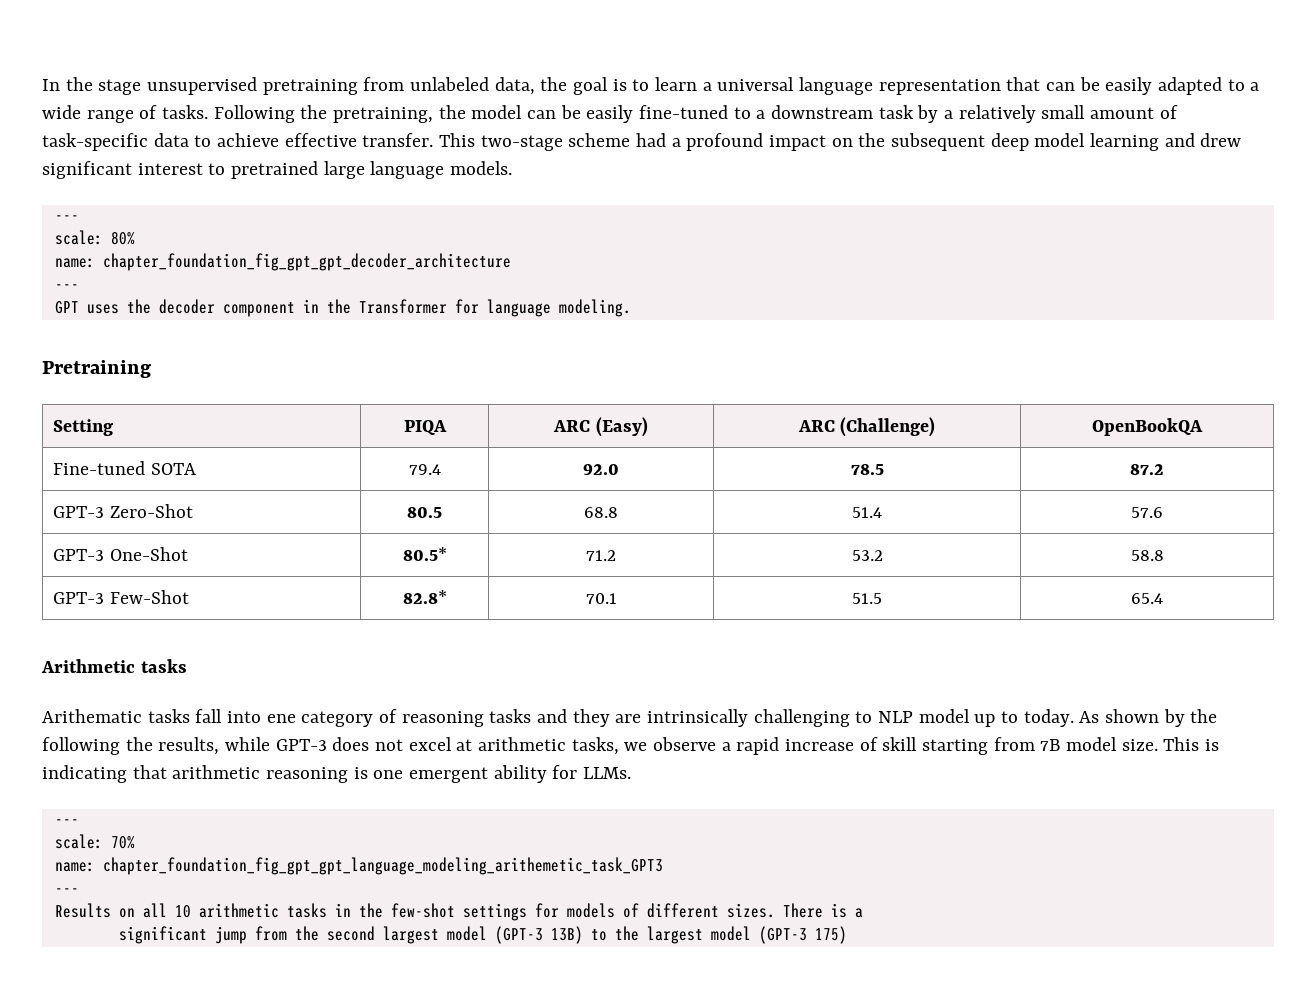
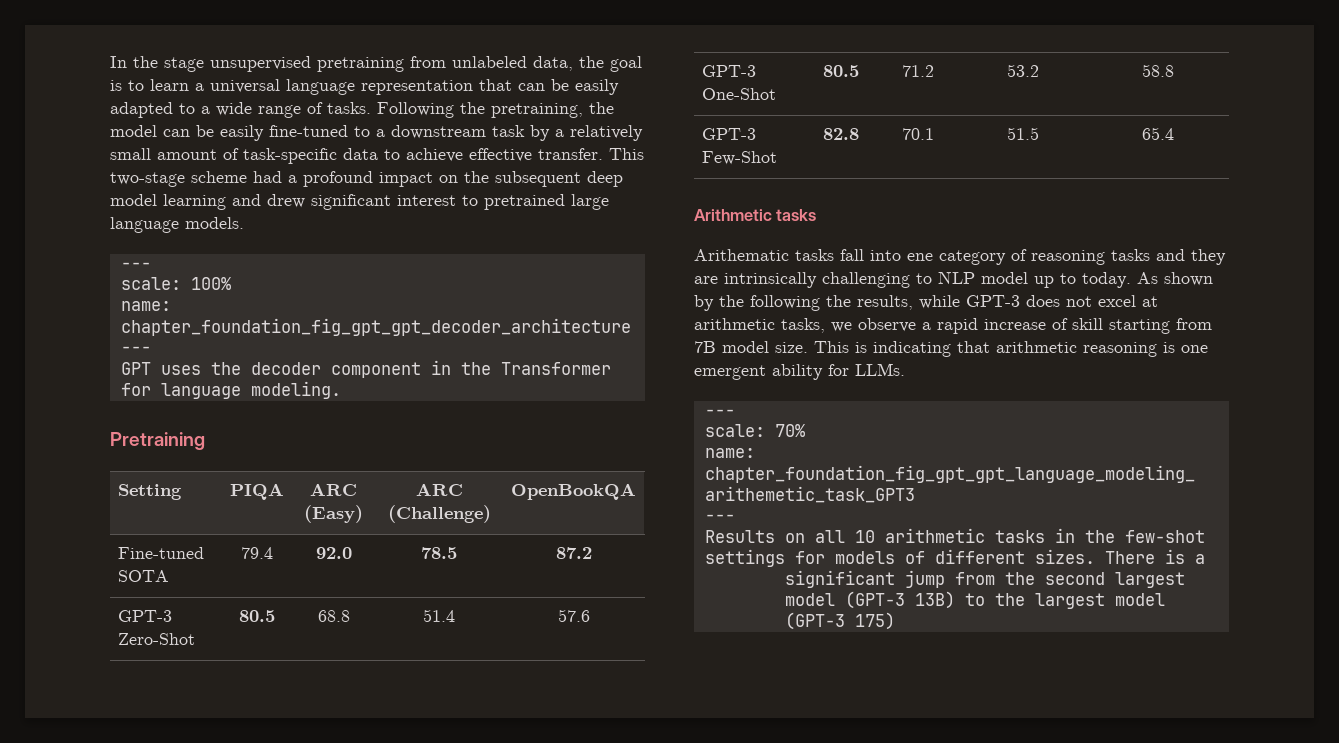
- scale: 80%
+ scale: 100%
- GPT-3 One-Shot | 80.5* | 71.2 | 53.2 | 58.8
+ GPT-3 One-Shot | 80.5 | 71.2 | 53.2 | 58.8
- GPT-3 Few-Shot | 82.8* | 70.1 | 51.5 | 65.4
+ GPT-3 Few-Shot | 82.8 | 70.1 | 51.5 | 65.4

